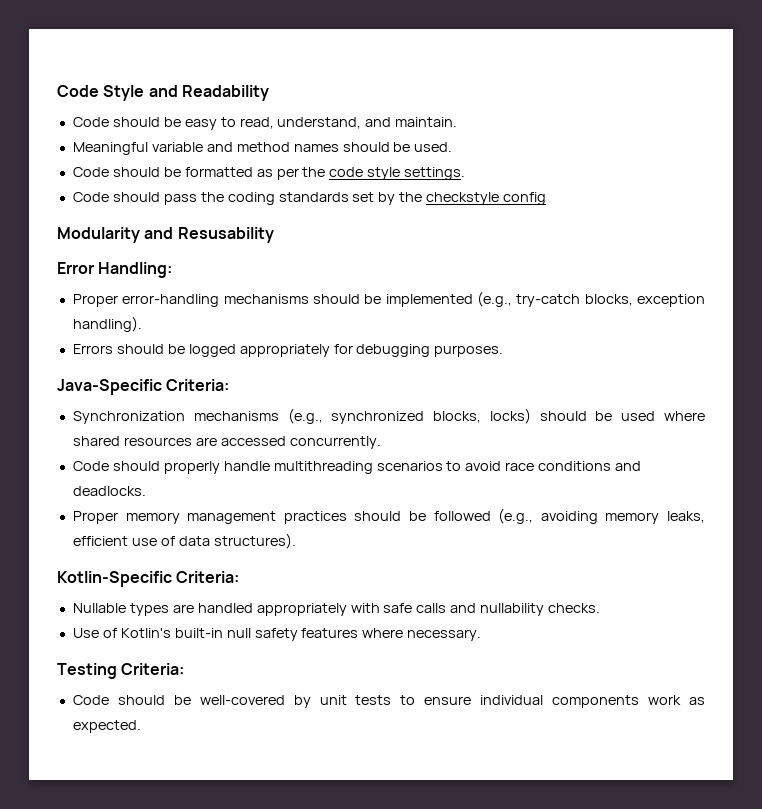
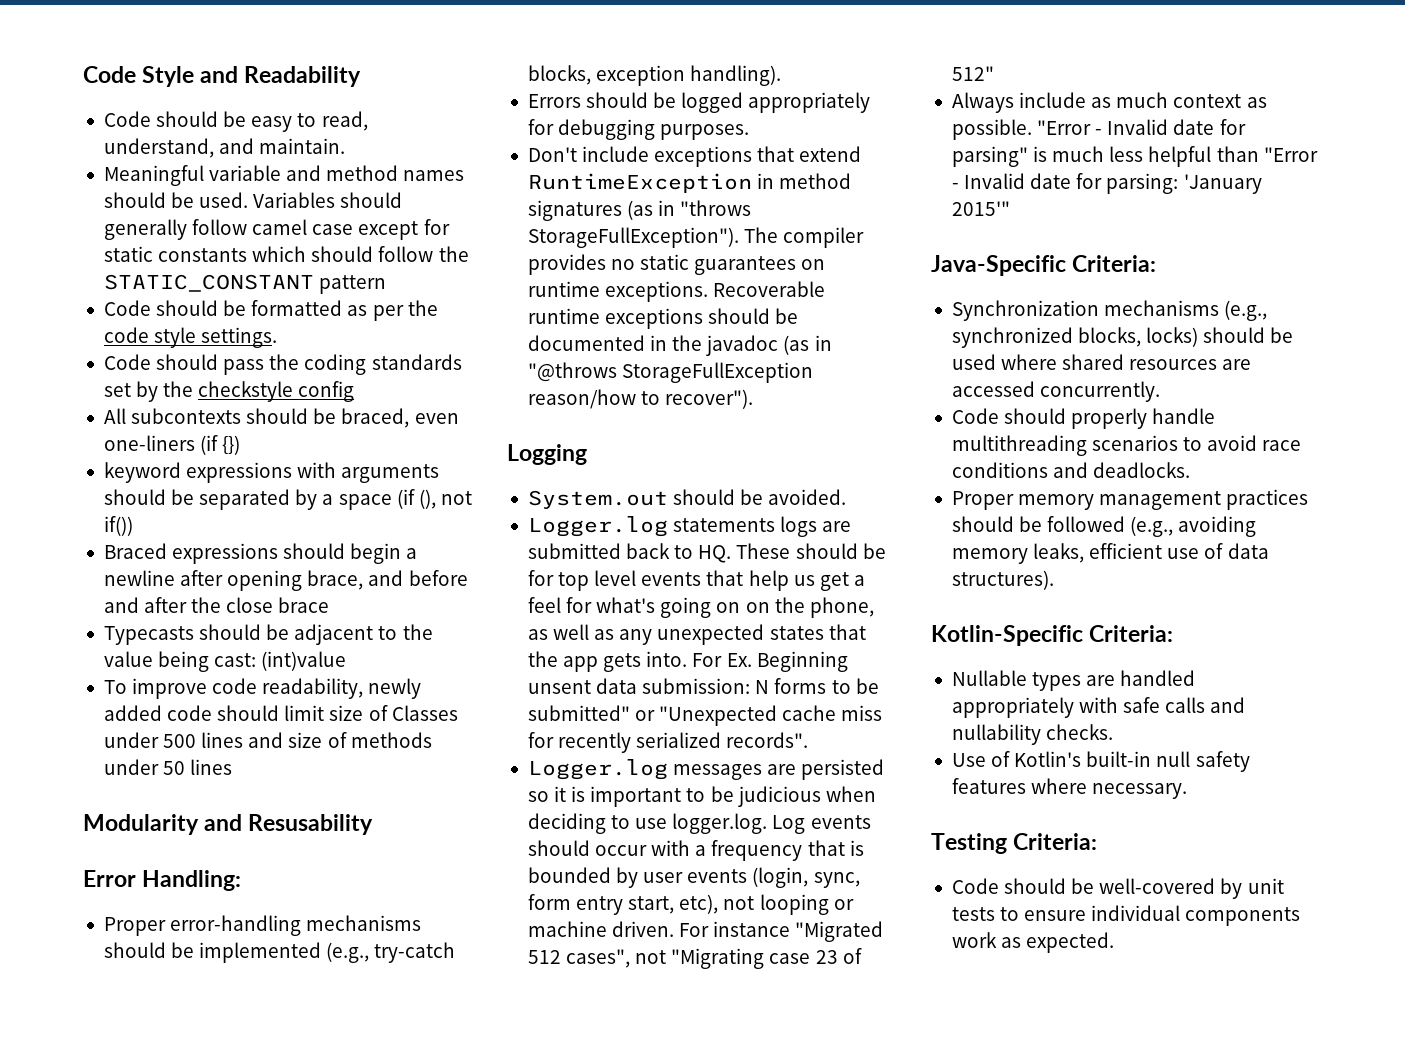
+ Variables should generally follow camel case except for static constants which should follow the STATIC_CONSTANT pattern
+ All subcontexts should be braced, even one-liners (if {})
+ keyword expressions with arguments should be separated by a space (if (), not if())
+ Braced expressions should begin a newline after opening brace, and before and after the close brace
+ Typecasts should be adjacent to the value being cast: (int)value
+ To improve code readability, newly added code should limit size of Classes under 500 lines and size of methods under 50 lines
+ Don't include exceptions that extend RuntimeException in method signatures (as in "throws StorageFullException"). The compiler provides no static guarantees on runtime exceptions. Recoverable runtime exceptions should be documented in the javadoc (as in "@throws StorageFullException reason/how to recover").
+ Logging
+ System.out should be avoided.
+ Logger.log statements logs are submitted back to HQ. These should be for top level events that help us get a feel for what's going on on the phone, as well as any unexpected states that the app gets into. For Ex. Beginning unsent data submission: N forms to be submitted" or "Unexpected cache miss for recently serialized records".
+ Logger.log messages are persisted so it is important to be judicious when deciding to use logger.log. Log events should occur with a frequency that is bounded by user events (login, sync, form entry start, etc), not looping or machine driven. For instance "Migrated 512 cases", not "Migrating case 23 of 512"
+ Always include as much context as possible. "Error - Invalid date for parsing" is much less helpful than "Error - Invalid date for parsing: 'January 2015'"

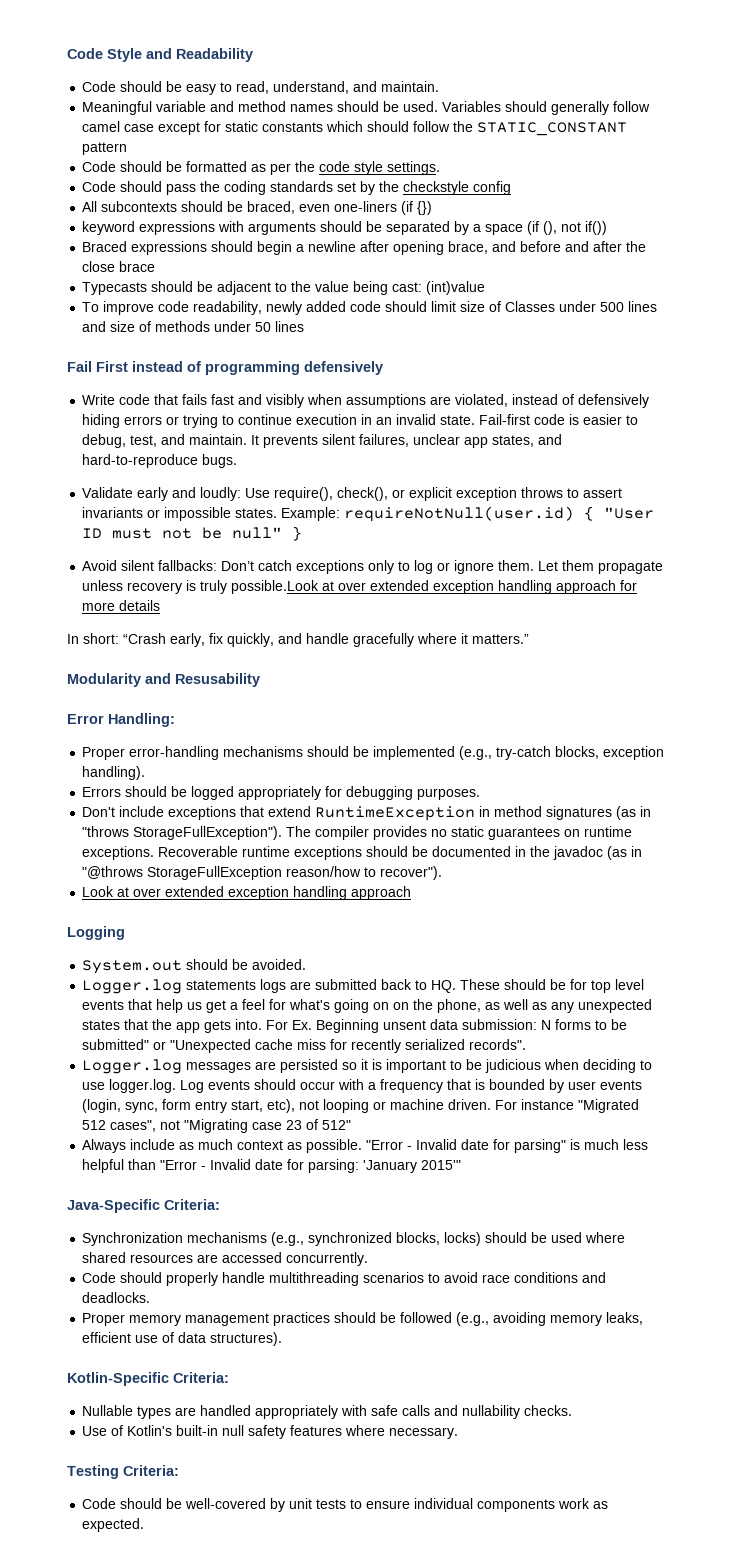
+ Fail First instead of programming defensively
+ Write code that fails fast and visibly when assumptions are violated, instead of defensively hiding errors or trying to continue execution in an invalid state. Fail-first code is easier to debug, test, and maintain. It prevents silent failures, unclear app states, and hard-to-reproduce bugs.
+ Validate early and loudly: Use require(), check(), or explicit exception throws to assert invariants or impossible states. Example: requireNotNull(user.id) { "User ID must not be null" }
+ Avoid silent fallbacks: Don’t catch exceptions only to log or ignore them. Let them propagate unless recovery is truly possible.Look at over extended exception handling approach for more details
+ In short: “Crash early, fix quickly, and handle gracefully where it matters.”
+ Look at over extended exception handling approach

